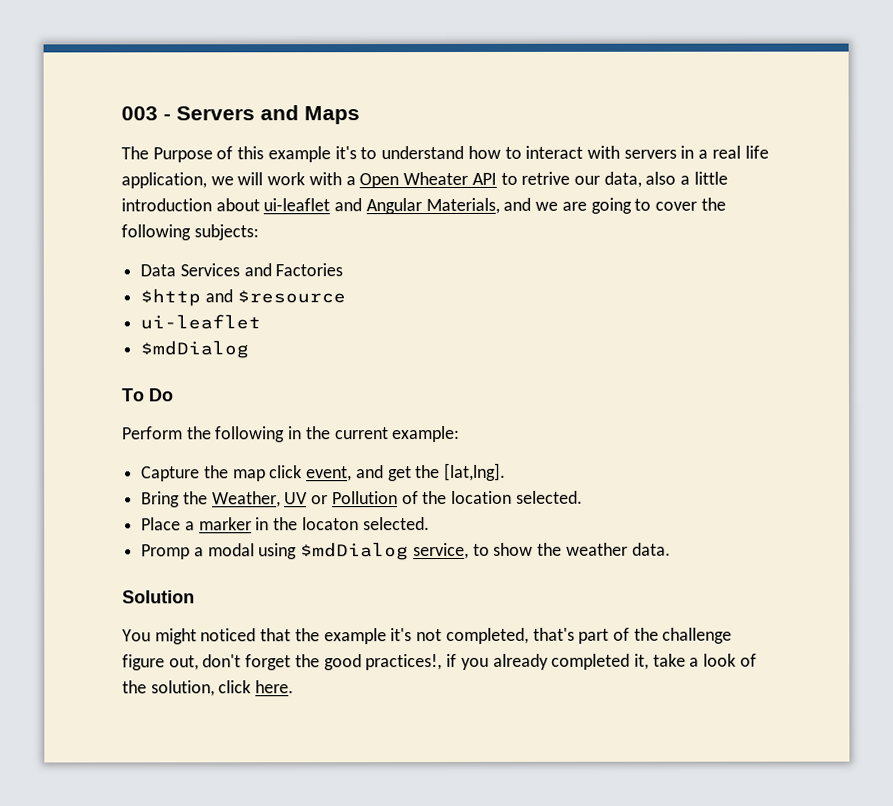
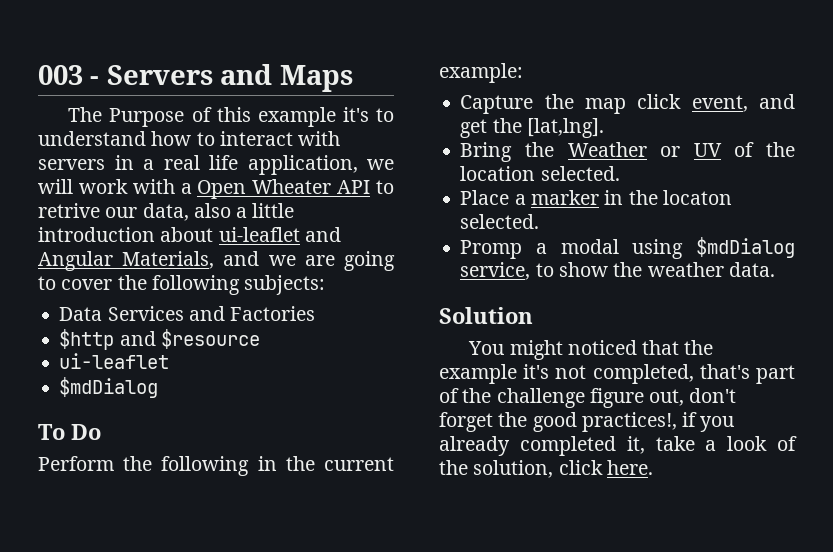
- Bring the Weather, UV or Pollution of the location selected.
+ Bring the Weather or UV of the location selected.

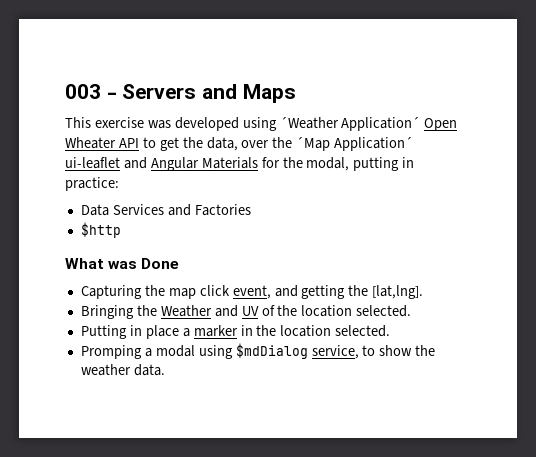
- The Purpose of this example it's to understand how to interact with servers in a real life application, we will work with a Open Wheater API to retrive our data, also a little introduction about ui-leaflet and Angular Materials, and we are going to cover the following subjects:
+ This exercise was developed using ´Weather Application´ Open Wheater API to get the data, over the ´Map Application´ ui-leaflet and Angular Materials for the modal, putting in practice:
- $http and $resource
- ui-leaflet
- $mdDialog
- To Do
- Perform the following in the current example:
- Capture the map click event, and get the [lat,lng].
+ $http
+ What was Done
+ Capturing the map click event, and getting the [lat,lng].
- Bring the Weather or UV of the location selected.
+ Bringing the Weather and UV of the location selected.
- Place a marker in the locaton selected.
- Promp a modal using $mdDialog service, to show the weather data.
+ Putting in place a marker in the location selected.
+ Promping a modal using $mdDialog service, to show the weather data.
- Solution
- You might noticed that the example it's not completed, that's part of the challenge figure out, don't forget the good practices!, if you already completed it, take a look of the solution, click here.

